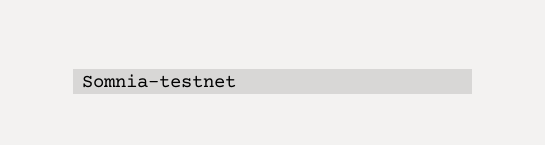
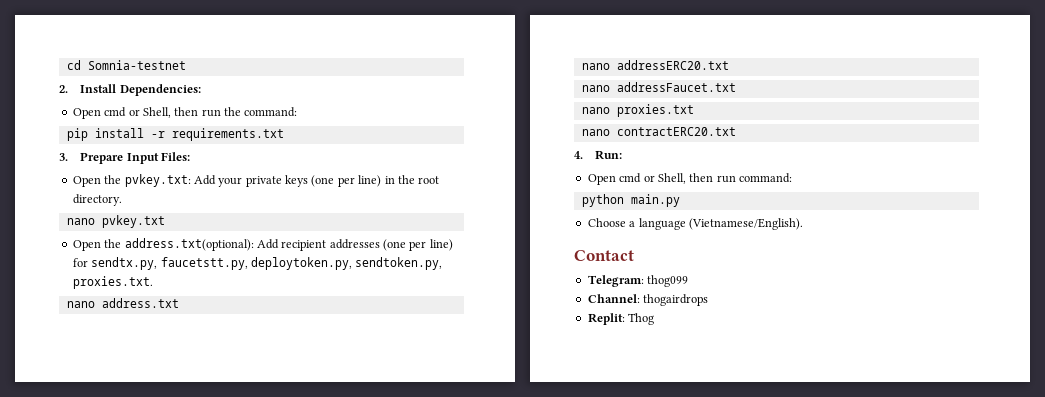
- Somnia-testnet
+ cd Somnia-testnet
+ 2. Install Dependencies:
+ Open cmd or Shell, then run the command:
+ pip install -r requirements.txt
+ 3. Prepare Input Files:
+ Open the pvkey.txt: Add your private keys (one per line) in the root directory.
+ nano pvkey.txt
+ Open the address.txt(optional): Add recipient addresses (one per line) for sendtx.py, faucetstt.py, deploytoken.py, sendtoken.py, proxies.txt.
+ nano address.txt
+ nano addressERC20.txt
+ nano addressFaucet.txt
+ nano proxies.txt
+ nano contractERC20.txt
+ 4. Run:
+ Open cmd or Shell, then run command:
+ python main.py
+ Choose a language (Vietnamese/English).
+ Contact
+ Telegram: thog099
+ Channel: thogairdrops
+ Replit: Thog

